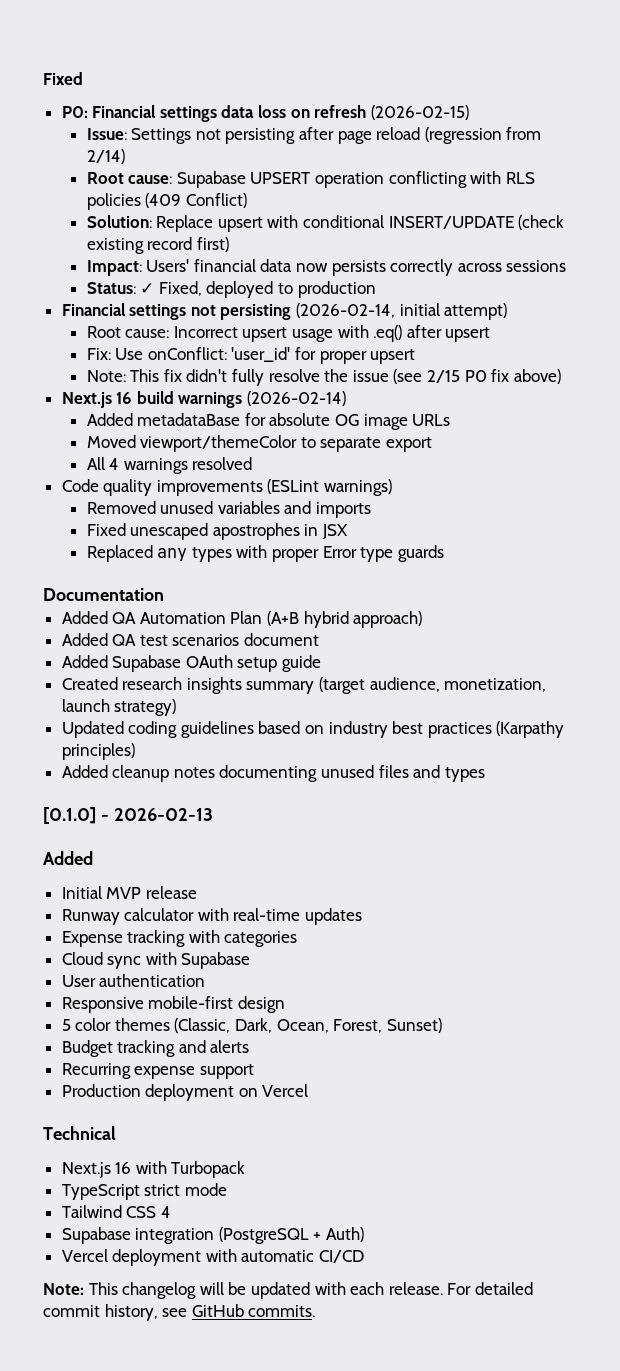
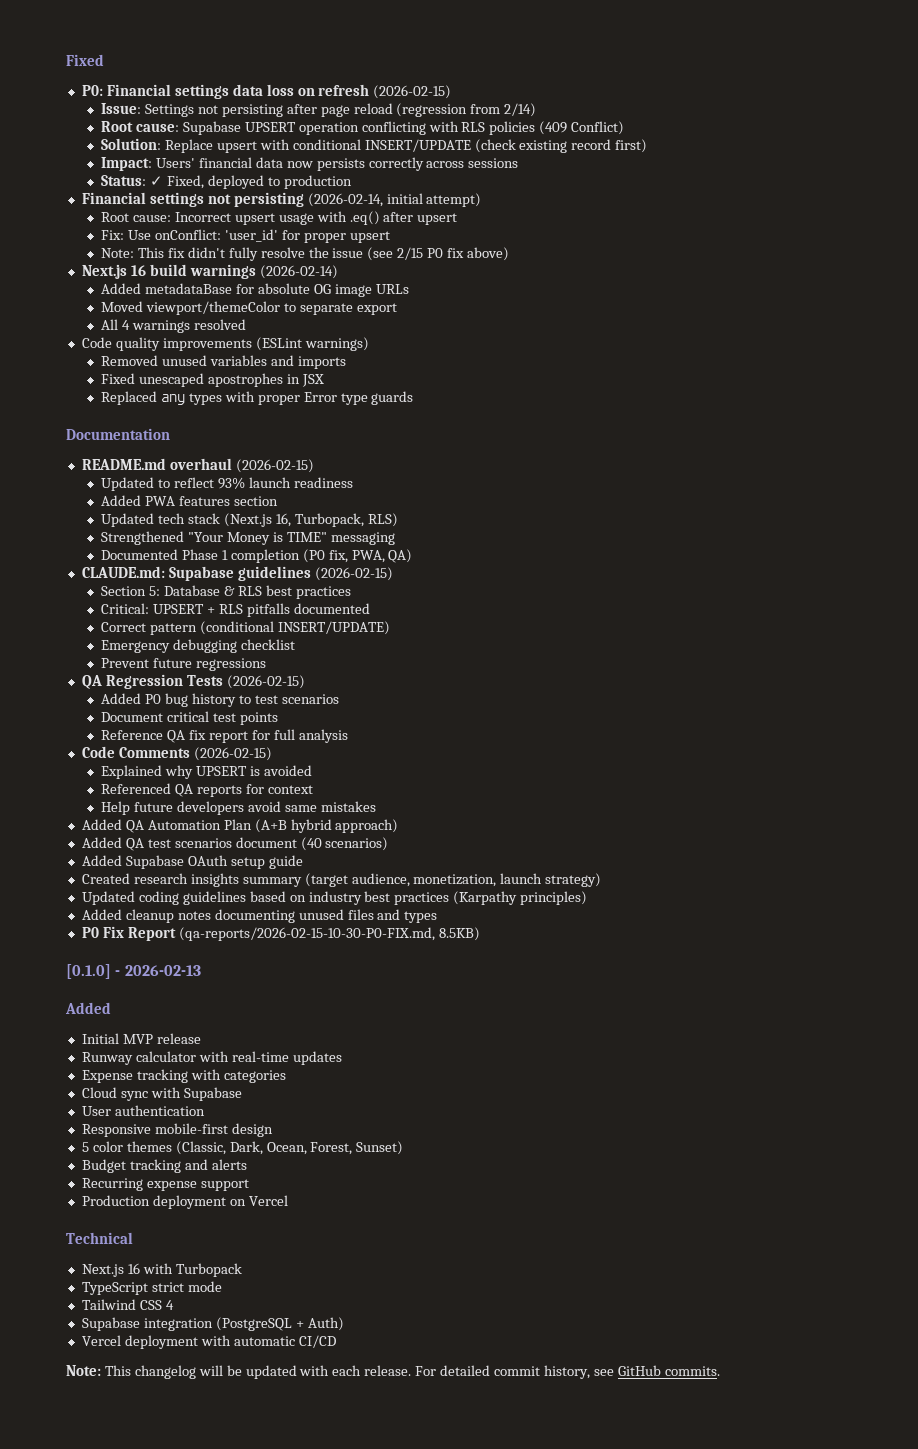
+ README.md overhaul (2026-02-15)
+ Updated to reflect 93% launch readiness
+ Added PWA features section
+ Updated tech stack (Next.js 16, Turbopack, RLS)
+ Strengthened "Your Money is TIME" messaging
+ Documented Phase 1 completion (P0 fix, PWA, QA)
+ CLAUDE.md: Supabase guidelines (2026-02-15)
+ Section 5: Database & RLS best practices
+ Critical: UPSERT + RLS pitfalls documented
+ Correct pattern (conditional INSERT/UPDATE)
+ Emergency debugging checklist
+ Prevent future regressions
+ QA Regression Tests (2026-02-15)
+ Added P0 bug history to test scenarios
+ Document critical test points
+ Reference QA fix report for full analysis
+ Code Comments (2026-02-15)
+ Explained why UPSERT is avoided
+ Referenced QA reports for context
+ Help future developers avoid same mistakes
- Added QA test scenarios document
+ Added QA test scenarios document (40 scenarios)
+ P0 Fix Report (qa-reports/2026-02-15-10-30-P0-FIX.md, 8.5KB)

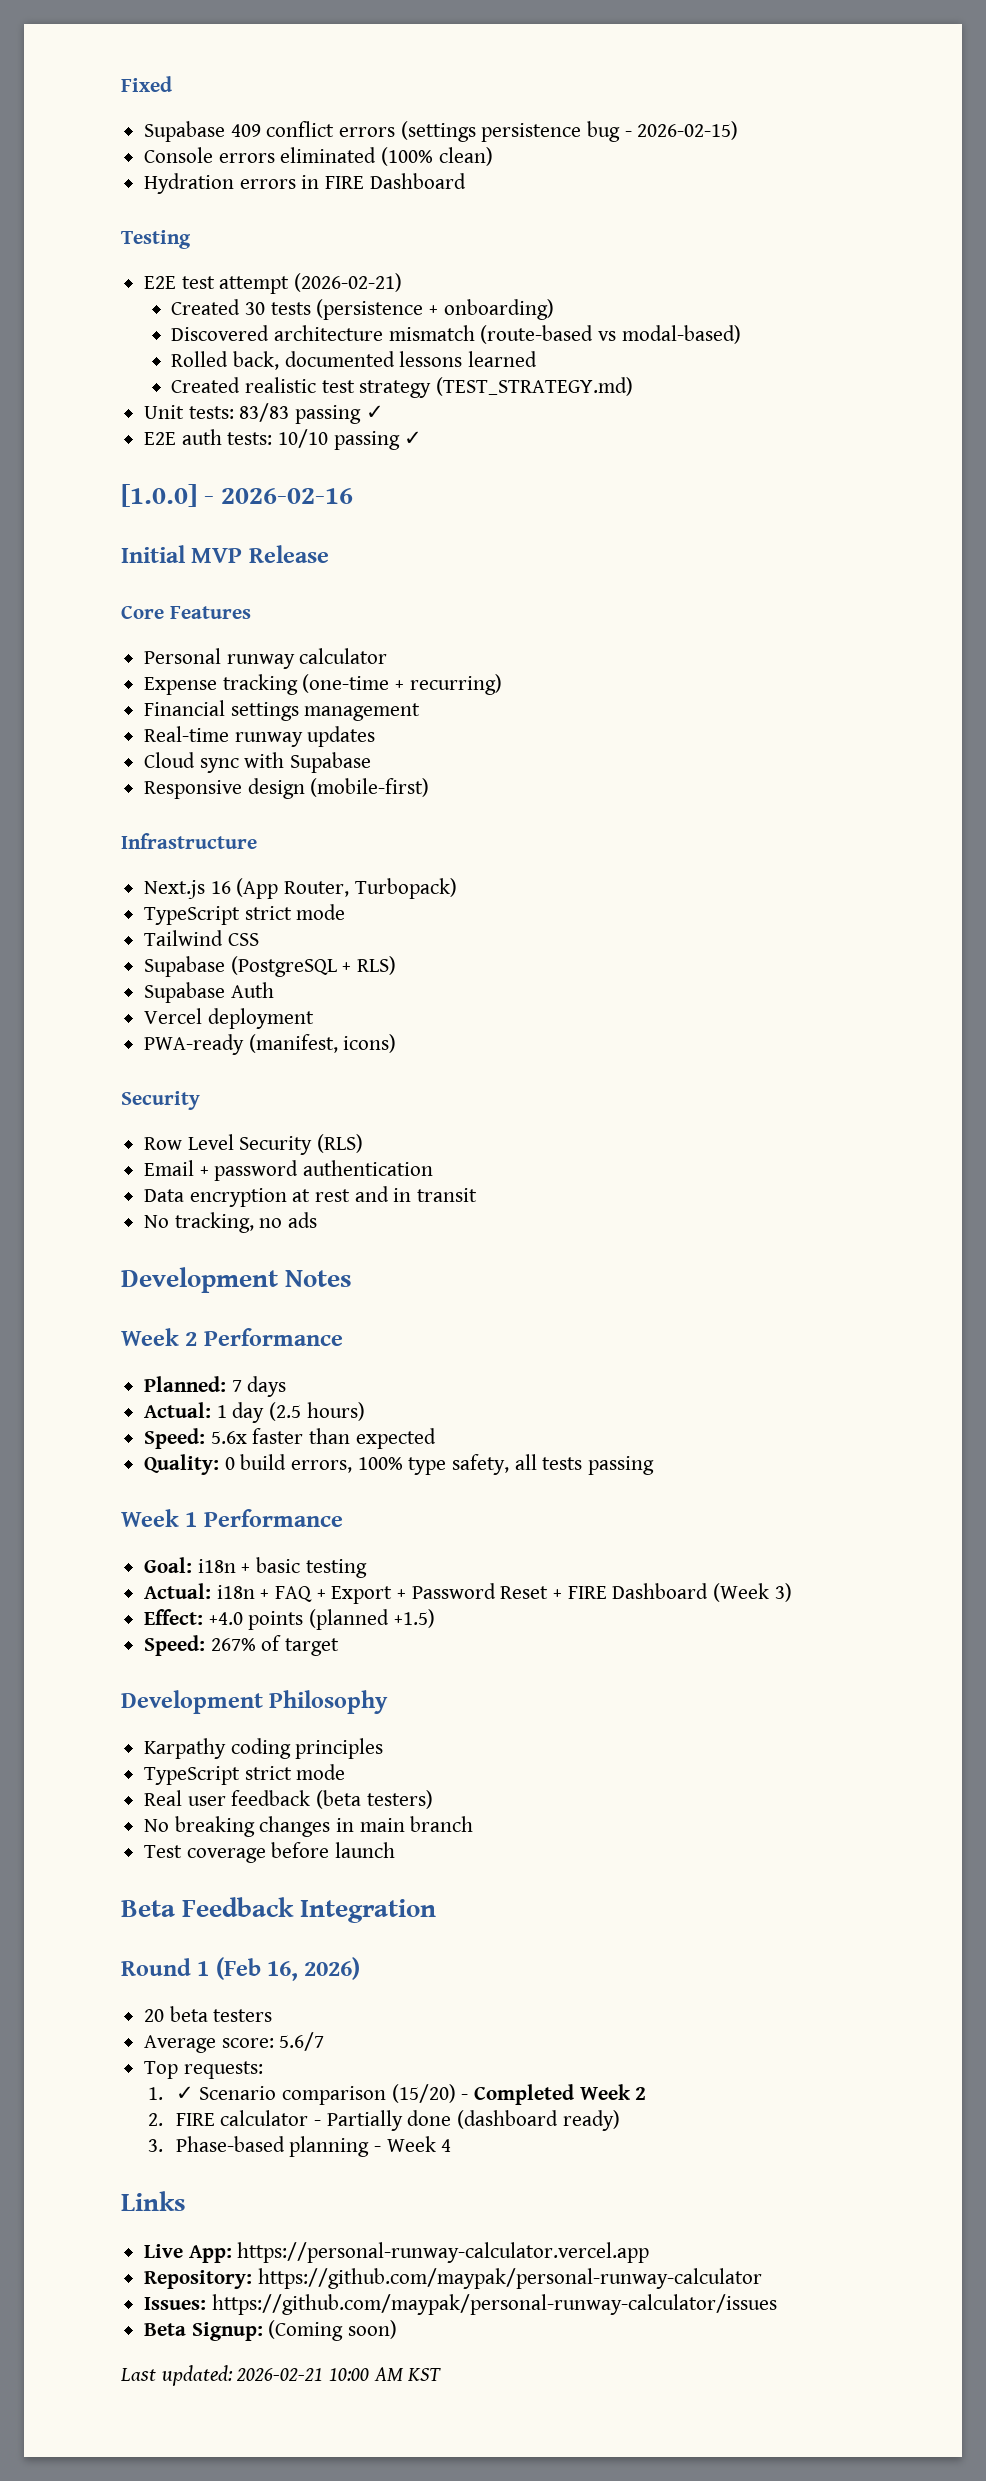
- P0: Financial settings data loss on refresh (2026-02-15)
- Issue: Settings not persisting after page reload (regression from 2/14)
- Root cause: Supabase UPSERT operation conflicting with RLS policies (409 Conflict)
- Solution: Replace upsert with conditional INSERT/UPDATE (check existing record first)
- Impact: Users' financial data now persists correctly across sessions
- Status: ✓ Fixed, deployed to production
- Financial settings not persisting (2026-02-14, initial attempt)
- Root cause: Incorrect upsert usage with .eq() after upsert
- Fix: Use onConflict: 'user_id' for proper upsert
- Note: This fix didn't fully resolve the issue (see 2/15 P0 fix above)
- Next.js 16 build warnings (2026-02-14)
- Added metadataBase for absolute OG image URLs
- Moved viewport/themeColor to separate export
- All 4 warnings resolved
- Code quality improvements (ESLint warnings)
- Removed unused variables and imports
- Fixed unescaped apostrophes in JSX
- Replaced any types with proper Error type guards
- Documentation
- README.md overhaul (2026-02-15)
- Updated to reflect 93% launch readiness
- Added PWA features section
- Updated tech stack (Next.js 16, Turbopack, RLS)
- Strengthened "Your Money is TIME" messaging
- Documented Phase 1 completion (P0 fix, PWA, QA)
- CLAUDE.md: Supabase guidelines (2026-02-15)
- Section 5: Database & RLS best practices
- Critical: UPSERT + RLS pitfalls documented
- Correct pattern (conditional INSERT/UPDATE)
- Emergency debugging checklist
- Prevent future regressions
- QA Regression Tests (2026-02-15)
- Added P0 bug history to test scenarios
- Document critical test points
- Reference QA fix report for full analysis
- Code Comments (2026-02-15)
- Explained why UPSERT is avoided
- Referenced QA reports for context
- Help future developers avoid same mistakes
- Added QA Automation Plan (A+B hybrid approach)
- Added QA test scenarios document (40 scenarios)
- Added Supabase OAuth setup guide
- Created research insights summary (target audience, monetization, launch strategy)
- Updated coding guidelines based on industry best practices (Karpathy principles)
- Added cleanup notes documenting unused files and types
- P0 Fix Report (qa-reports/2026-02-15-10-30-P0-FIX.md, 8.5KB)
- [0.1.0] - 2026-02-13
- Added
- Initial MVP release
- Runway calculator with real-time updates
- Expense tracking with categories
+ Supabase 409 conflict errors (settings persistence bug - 2026-02-15)
+ Console errors eliminated (100% clean)
+ Hydration errors in FIRE Dashboard
+ Testing
+ E2E test attempt (2026-02-21)
+ Created 30 tests (persistence + onboarding)
+ Discovered architecture mismatch (route-based vs modal-based)
+ Rolled back, documented lessons learned
+ Created realistic test strategy (TEST_STRATEGY.md)
+ Unit tests: 83/83 passing ✓
+ E2E auth tests: 10/10 passing ✓
+ [1.0.0] - 2026-02-16
+ Initial MVP Release
+ Core Features
+ Personal runway calculator
+ Expense tracking (one-time + recurring)
+ Financial settings management
+ Real-time runway updates
  Cloud sync with Supabase
- User authentication
- Responsive mobile-first design
- 5 color themes (Classic, Dark, Ocean, Forest, Sunset)
- Budget tracking and alerts
- Recurring expense support
- Production deployment on Vercel
- Technical
- Next.js 16 with Turbopack
+ Responsive design (mobile-first)
+ Infrastructure
+ Next.js 16 (App Router, Turbopack)
- Tailwind CSS 4
- Supabase integration (PostgreSQL + Auth)
+ Tailwind CSS
+ Supabase (PostgreSQL + RLS)
+ Supabase Auth
- Vercel deployment with automatic CI/CD
- Note: This changelog will be updated with each release. For detailed commit history, see GitHub commits.
+ Vercel deployment
+ PWA-ready (manifest, icons)
+ Security
+ Row Level Security (RLS)
+ Email + password authentication
+ Data encryption at rest and in transit
+ No tracking, no ads
+ Development Notes
+ Week 2 Performance
+ Planned: 7 days
+ Actual: 1 day (2.5 hours)
+ Speed: 5.6x faster than expected
+ Quality: 0 build errors, 100% type safety, all tests passing
+ Week 1 Performance
+ Goal: i18n + basic testing
+ Actual: i18n + FAQ + Export + Password Reset + FIRE Dashboard (Week 3)
+ Effect: +4.0 points (planned +1.5)
+ Speed: 267% of target
+ Development Philosophy
+ Karpathy coding principles
+ TypeScript strict mode
+ Real user feedback (beta testers)
+ No breaking changes in main branch
+ Test coverage before launch
+ Beta Feedback Integration
+ Round 1 (Feb 16, 2026)
+ 20 beta testers
+ Average score: 5.6/7
+ Top requests:
+ 1. ✓ Scenario comparison (15/20) - Completed Week 2
+ 2. FIRE calculator - Partially done (dashboard ready)
+ 3. Phase-based planning - Week 4
+ Links
+ Live App: https://personal-runway-calculator.vercel.app
+ Repository: https://github.com/maypak/personal-runway-calculator
+ Issues: https://github.com/maypak/personal-runway-calculator/issues
+ Beta Signup: (Coming soon)
+ Last updated: 2026-02-21 10:00 AM KST

